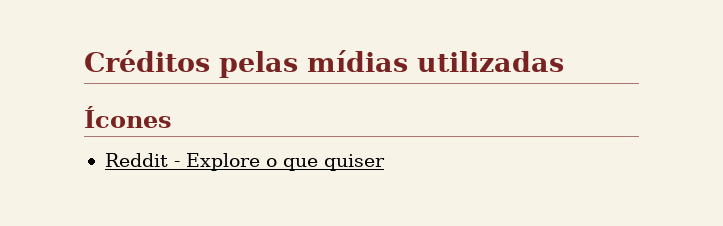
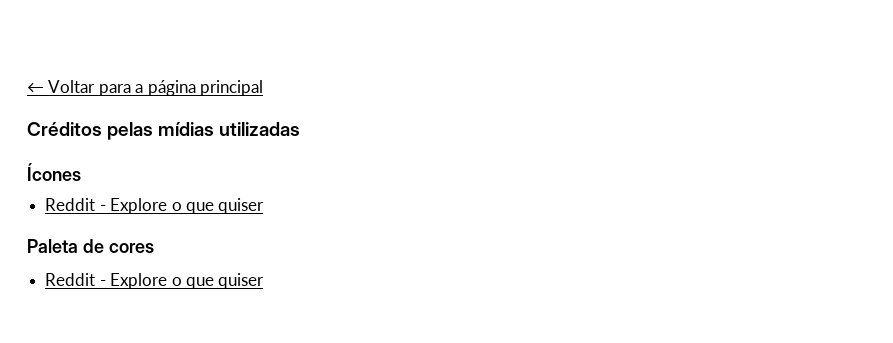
+ ← Voltar para a página principal
+ Paleta de cores
+ Reddit - Explore o que quiser

